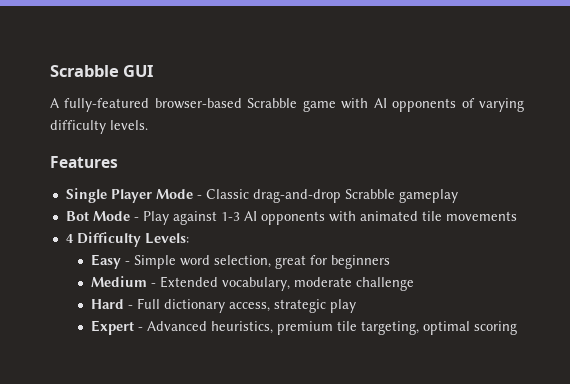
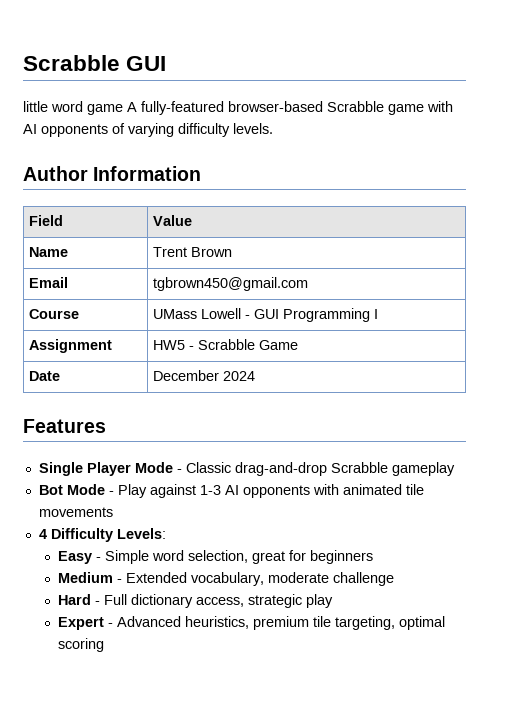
- A fully-featured browser-based Scrabble game with AI opponents of varying difficulty levels.
+ little word game A fully-featured browser-based Scrabble game with AI opponents of varying difficulty levels.
+ Author Information
+ Field | Value
+ Name | Trent Brown
+ Email | tgbrown450@gmail.com
+ Course | UMass Lowell - GUI Programming I
+ Assignment | HW5 - Scrabble Game
+ Date | December 2024

